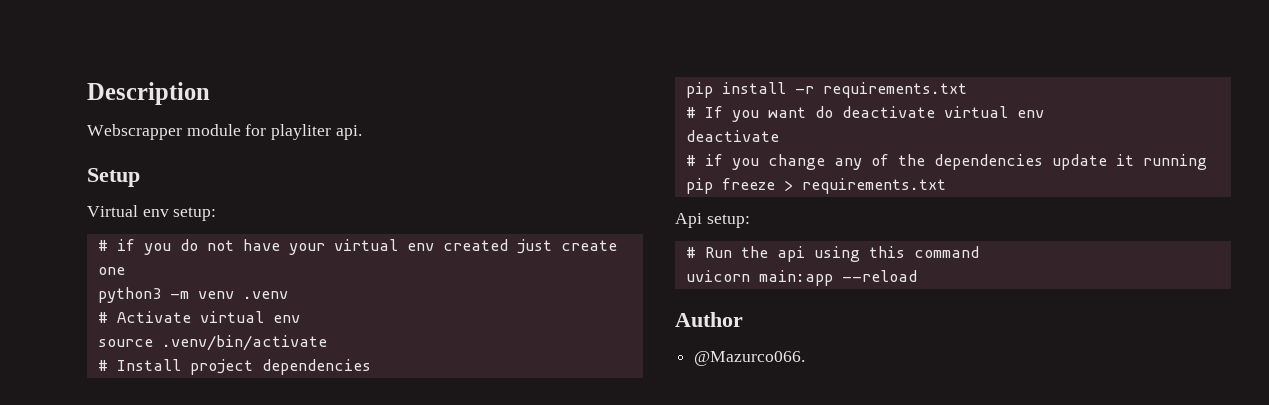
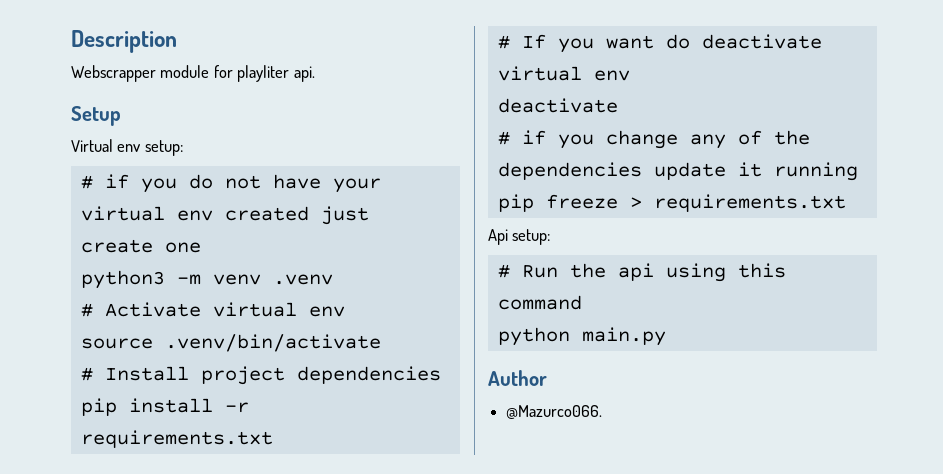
- uvicorn main:app --reload
+ python main.py

